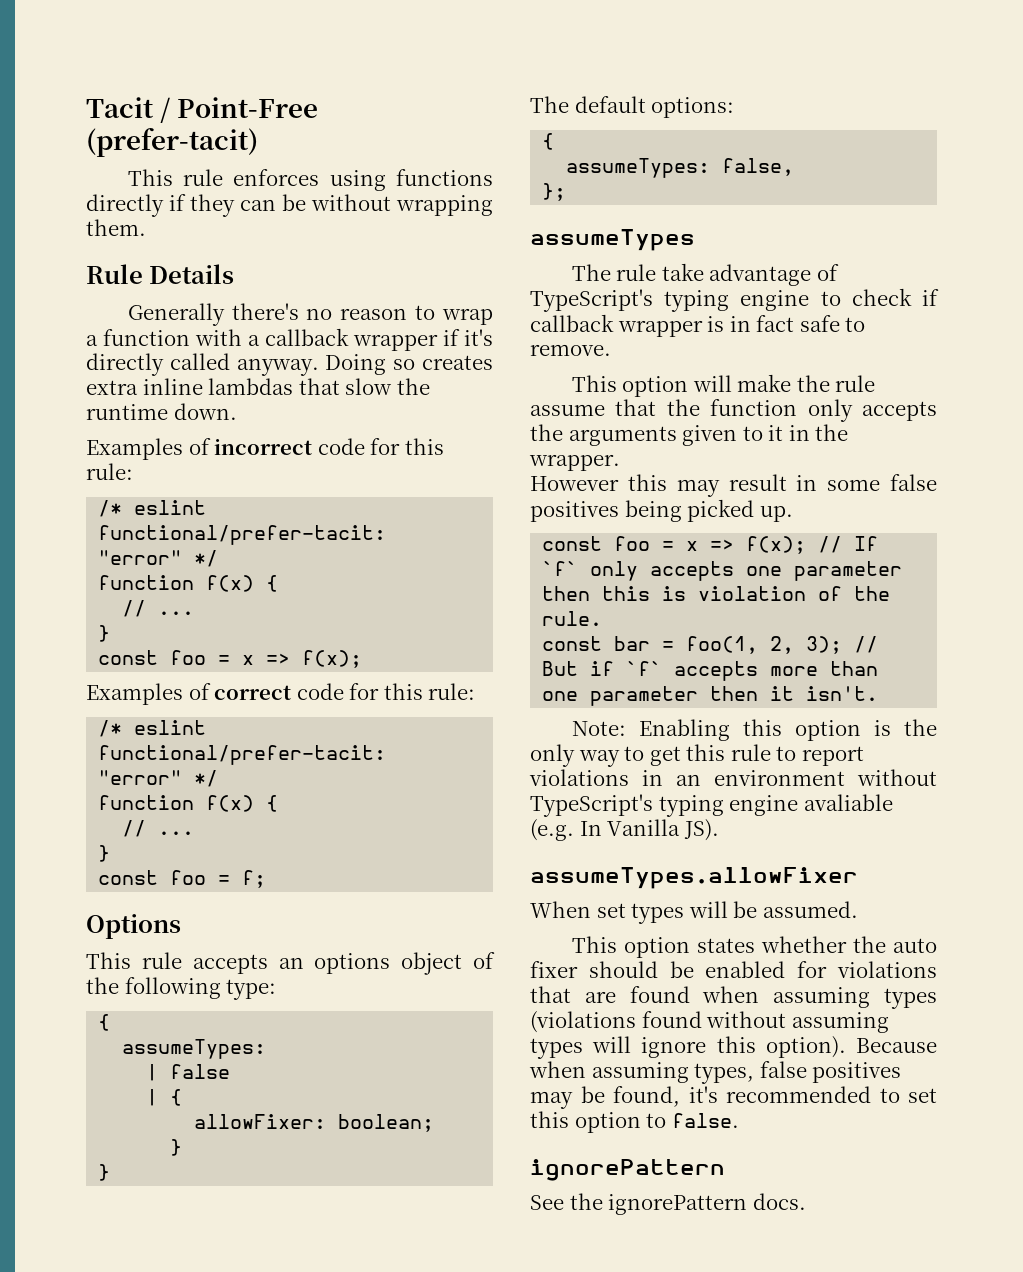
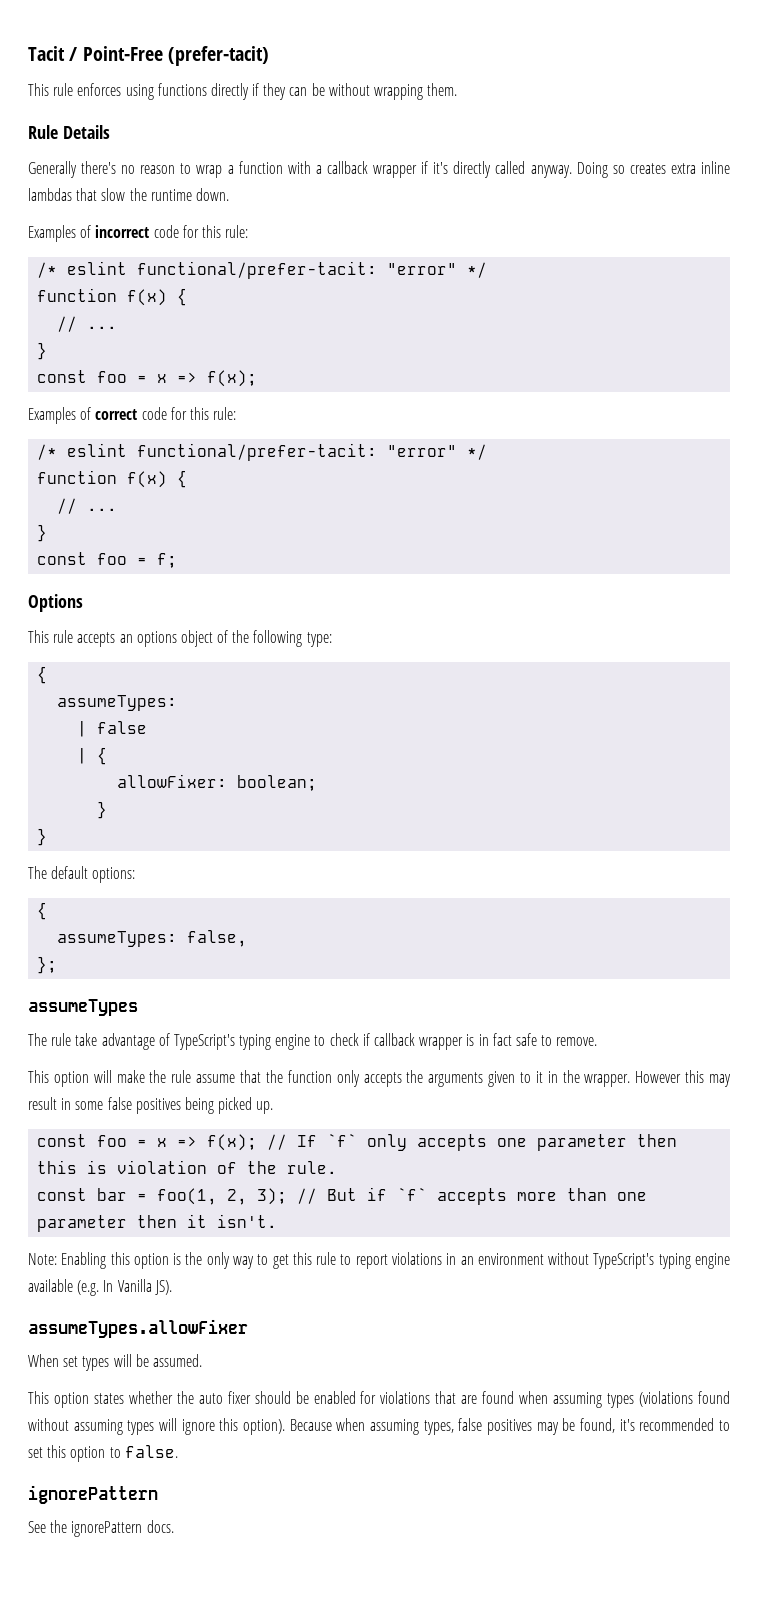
- This option will make the rule assume that the function only accepts the arguments given to it in the wrapper.
- However this may result in some false positives being picked up.
+ This option will make the rule assume that the function only accepts the arguments given to it in the wrapper. However this may result in some false positives being picked up.
- Note: Enabling this option is the only way to get this rule to report violations in an environment without TypeScript's typing engine avaliable (e.g. In Vanilla JS).
+ Note: Enabling this option is the only way to get this rule to report violations in an environment without TypeScript's typing engine available (e.g. In Vanilla JS).

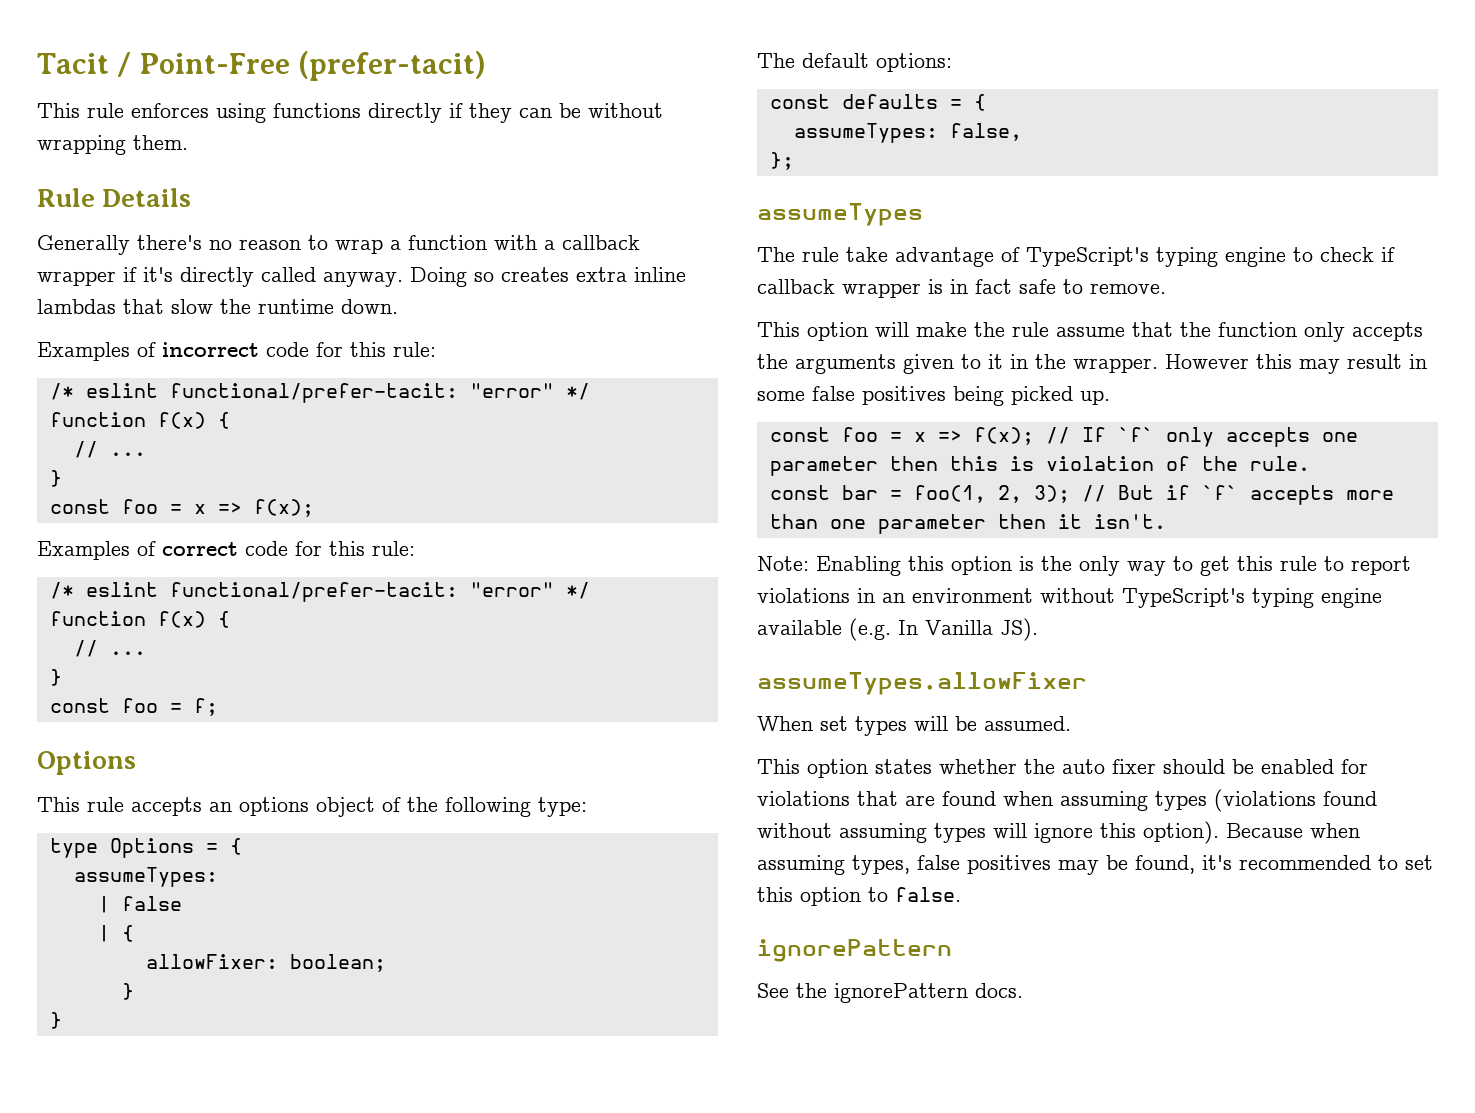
  This rule accepts an options object of the following type:
- {
+ type Options = {
  The default options:
- {
+ const defaults = {

